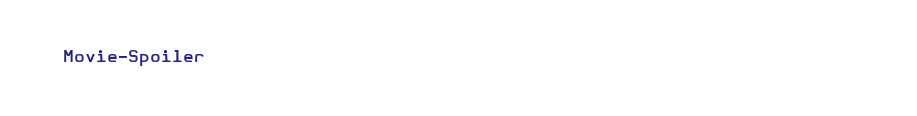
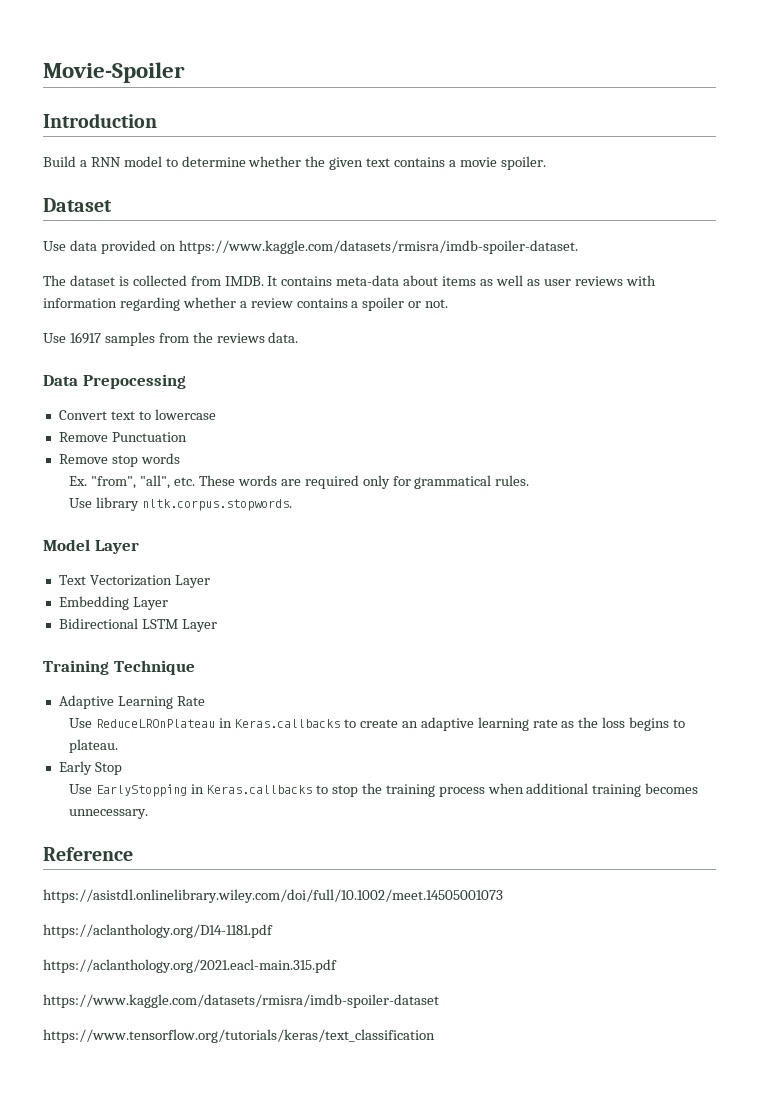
+ Introduction
+ Build a RNN model to determine whether the given text contains a movie spoiler.
+ Dataset
+ Use data provided on https://www.kaggle.com/datasets/rmisra/imdb-spoiler-dataset.
+ The dataset is collected from IMDB. It contains meta-data about items as well as user reviews with information regarding whether a review contains a spoiler or not.
+ Use 16917 samples from the reviews data.
+ Data Prepocessing
+ Convert text to lowercase
+ Remove Punctuation
+ Remove stop words
+ Ex. "from", "all", etc. These words are required only for grammatical rules.
+ Use library nltk.corpus.stopwords.
+ Model Layer
+ Text Vectorization Layer
+ Embedding Layer
+ Bidirectional LSTM Layer
+ Training Technique
+ Adaptive Learning Rate
+ Use ReduceLROnPlateau in Keras.callbacks to create an adaptive learning rate as the loss begins to plateau.
+ Early Stop
+ Use EarlyStopping in Keras.callbacks to stop the training process when additional training becomes unnecessary.
+ Reference
+ https://asistdl.onlinelibrary.wiley.com/doi/full/10.1002/meet.14505001073
+ https://aclanthology.org/D14-1181.pdf
+ https://aclanthology.org/2021.eacl-main.315.pdf
+ https://www.kaggle.com/datasets/rmisra/imdb-spoiler-dataset
+ https://www.tensorflow.org/tutorials/keras/text_classification

